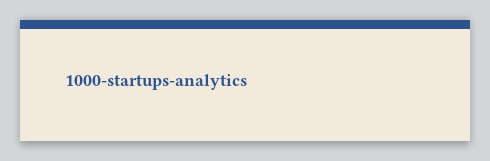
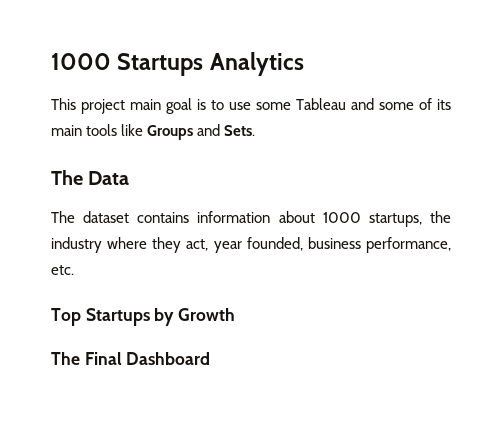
- 1000-startups-analytics
+ 1000 Startups Analytics
+ This project main goal is to use some Tableau and some of its main tools like Groups and Sets.
+ The Data
+ The dataset contains information about 1000 startups, the industry where they act, year founded, business performance, etc.
+ Top Startups by Growth
+ The Final Dashboard

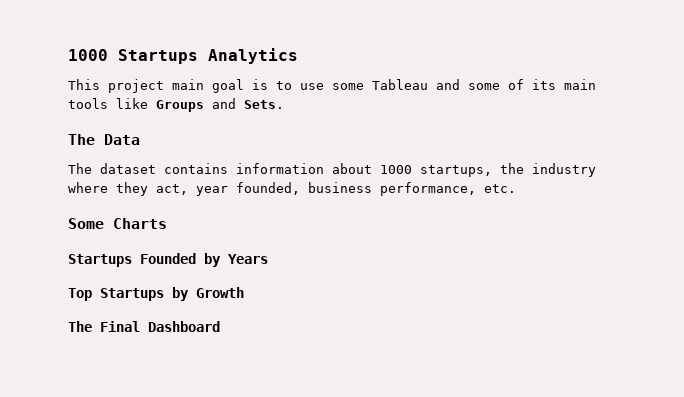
+ Some Charts
+ Startups Founded by Years

